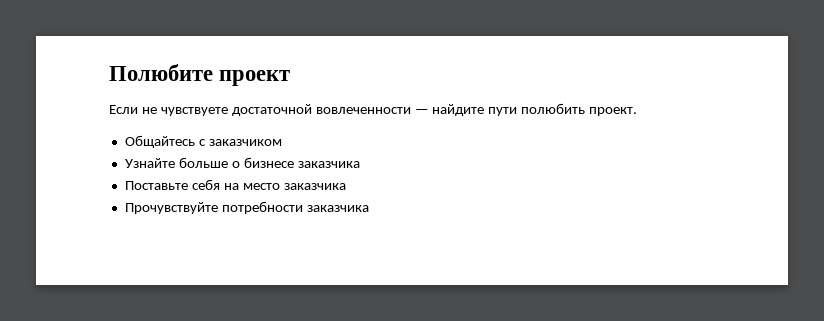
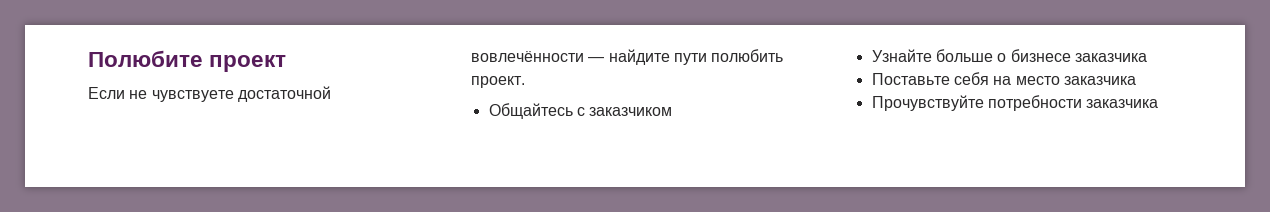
- Если не чувствуете достаточной вовлеченности — найдите пути полюбить проект.
+ Если не чувствуете достаточной вовлечённости — найдите пути полюбить проект.

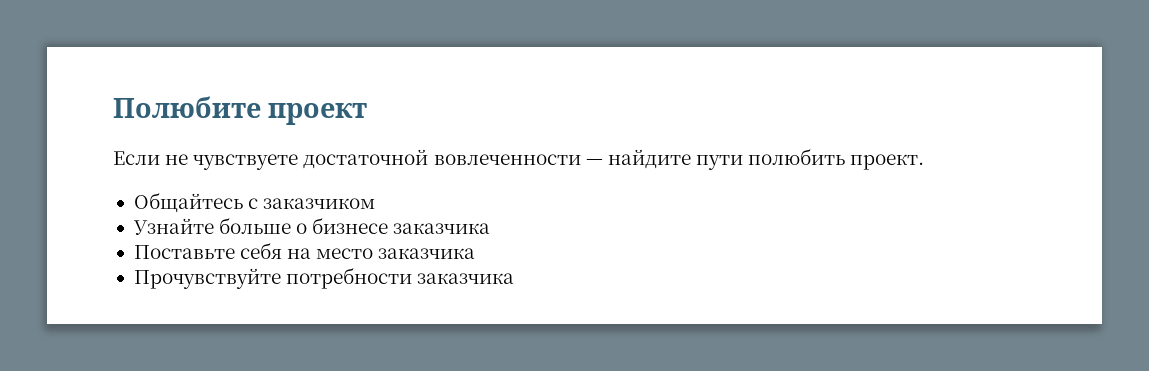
- Если не чувствуете достаточной вовлечённости — найдите пути полюбить проект.
+ Если не чувствуете достаточной вовлеченности — найдите пути полюбить проект.

